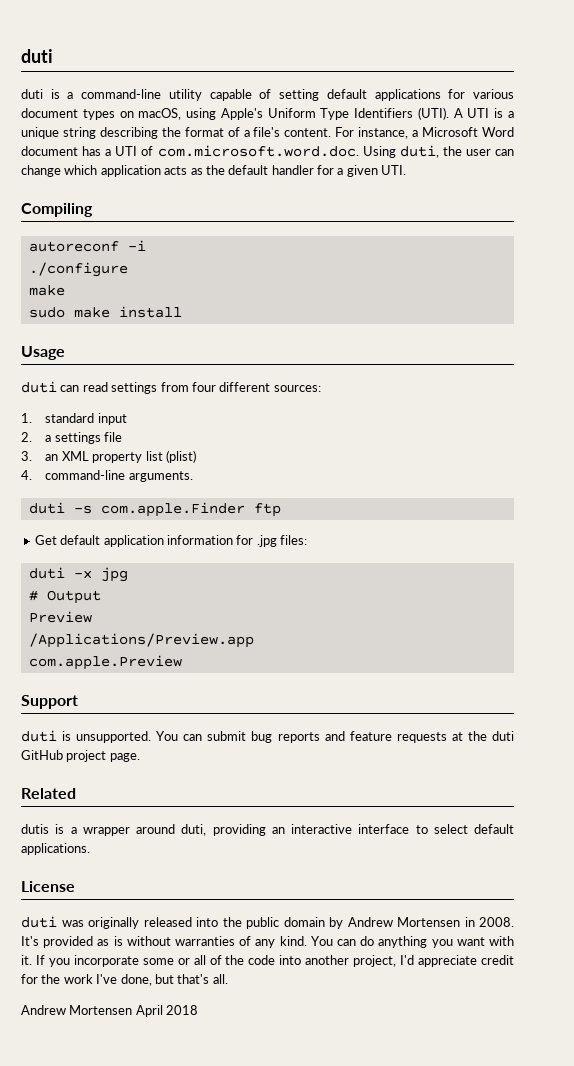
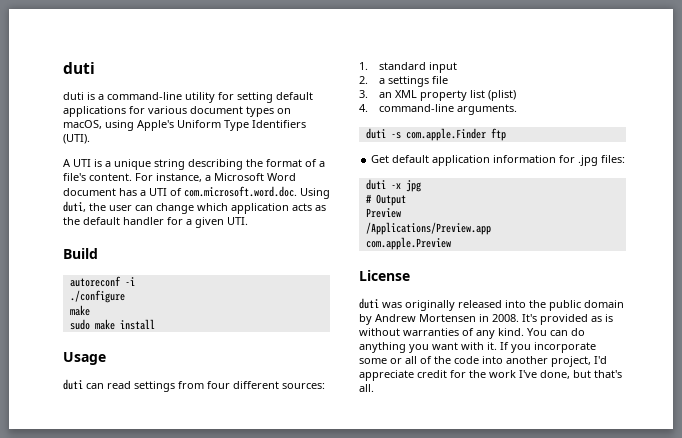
- duti is a command-line utility capable of setting default applications for various document types on macOS, using Apple's Uniform Type Identifiers (UTI). A UTI is a unique string describing the format of a file's content.
+ duti is a command-line utility for setting default applications for various document types on macOS, using Apple's Uniform Type Identifiers (UTI).
+ A UTI is a unique string describing the format of a file's content.
- Compiling
+ Build
- Support
- duti is unsupported. You can submit bug reports and feature requests at the duti GitHub project page.
- Related
- dutis is a wrapper around duti, providing an interactive interface to select default applications.
- Andrew Mortensen April 2018

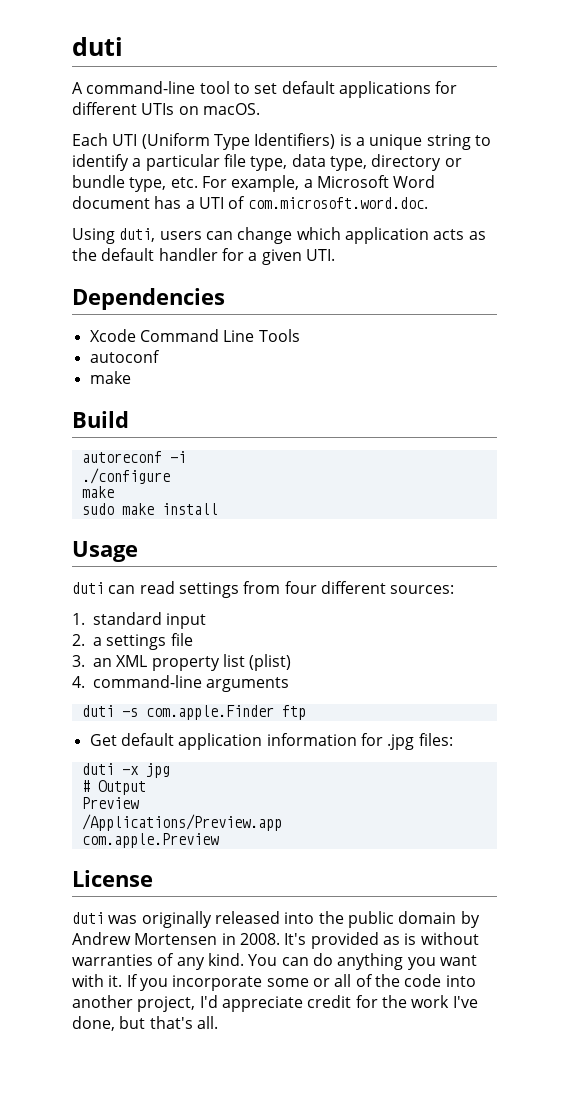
- duti is a command-line utility for setting default applications for various document types on macOS, using Apple's Uniform Type Identifiers (UTI).
- A UTI is a unique string describing the format of a file's content. For instance, a Microsoft Word document has a UTI of com.microsoft.word.doc. Using duti, the user can change which application acts as the default handler for a given UTI.
+ A command-line tool to set default applications for different UTIs on macOS.
+ Each UTI (Uniform Type Identifiers) is a unique string to identify a particular file type, data type, directory or bundle type, etc. For example, a Microsoft Word document has a UTI of com.microsoft.word.doc.
+ Using duti, users can change which application acts as the default handler for a given UTI.
+ Dependencies
+ Xcode Command Line Tools
+ autoconf
+ make
- 4. command-line arguments.
+ 4. command-line arguments

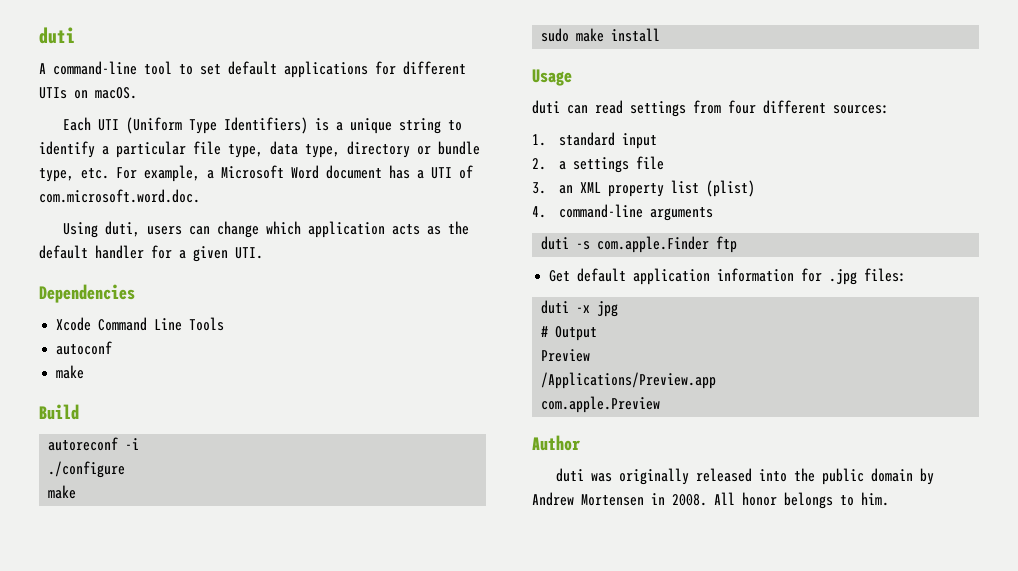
- License
+ Author
- It's provided as is without warranties of any kind. You can do anything you want with it. If you incorporate some or all of the code into another project, I'd appreciate credit for the work I've done, but that's all.
+ All honor belongs to him.

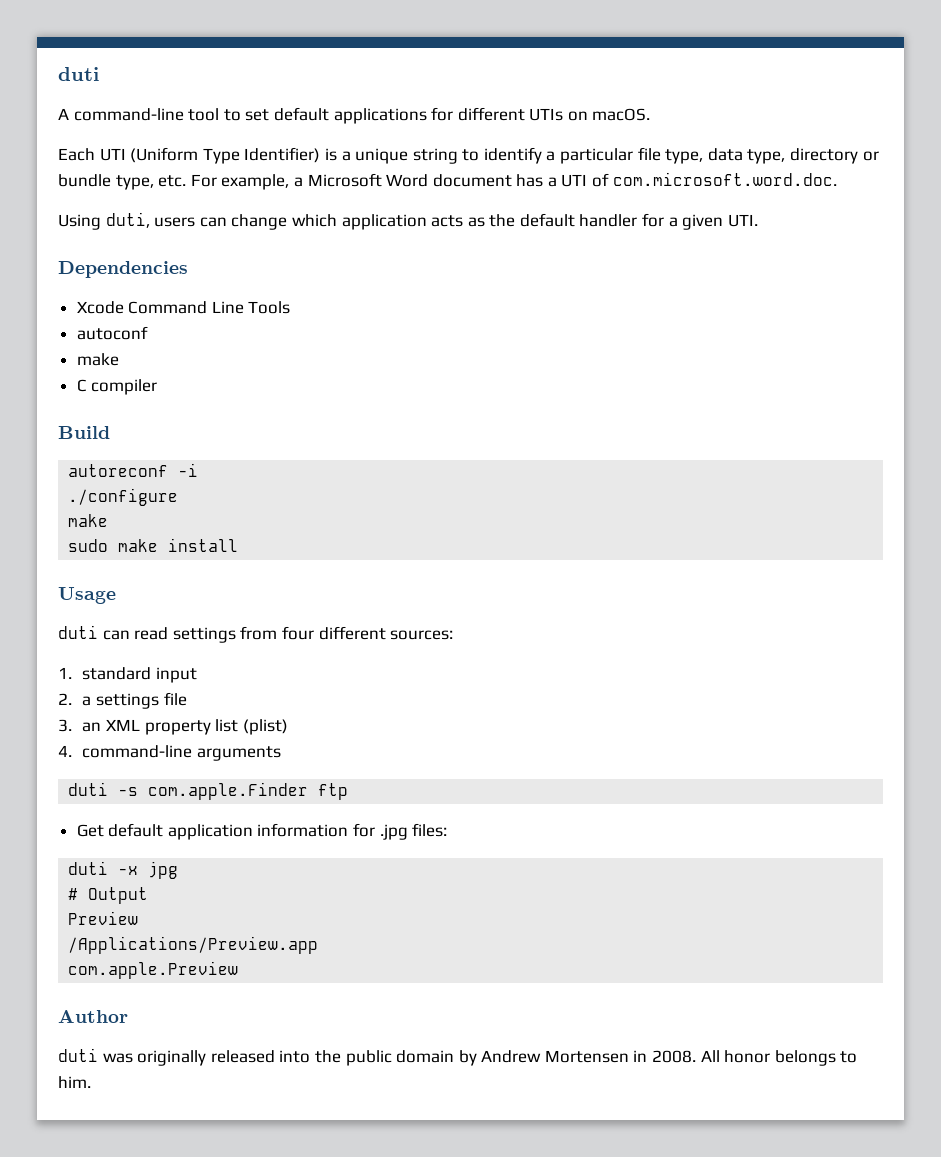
- Each UTI (Uniform Type Identifiers) is a unique string to identify a particular file type, data type, directory or bundle type, etc. For example, a Microsoft Word document has a UTI of com.microsoft.word.doc.
+ Each UTI (Uniform Type Identifier) is a unique string to identify a particular file type, data type, directory or bundle type, etc. For example, a Microsoft Word document has a UTI of com.microsoft.word.doc.
+ C compiler

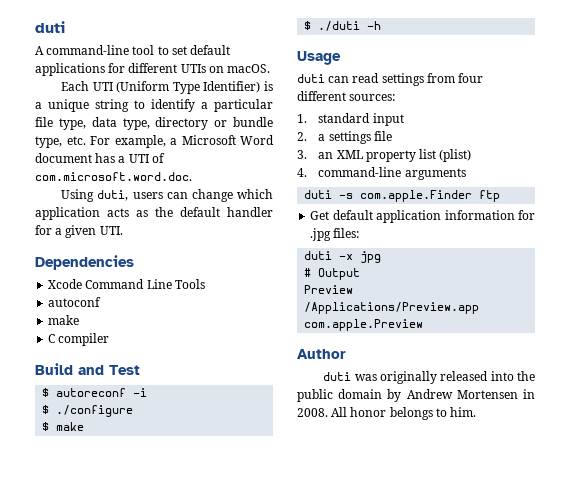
- Build
- autoreconf -i
+ Build and Test
+ $ autoreconf -i
- ./configure
- make
- sudo make install
+ $ ./configure
+ $ make
+ $ ./duti -h

